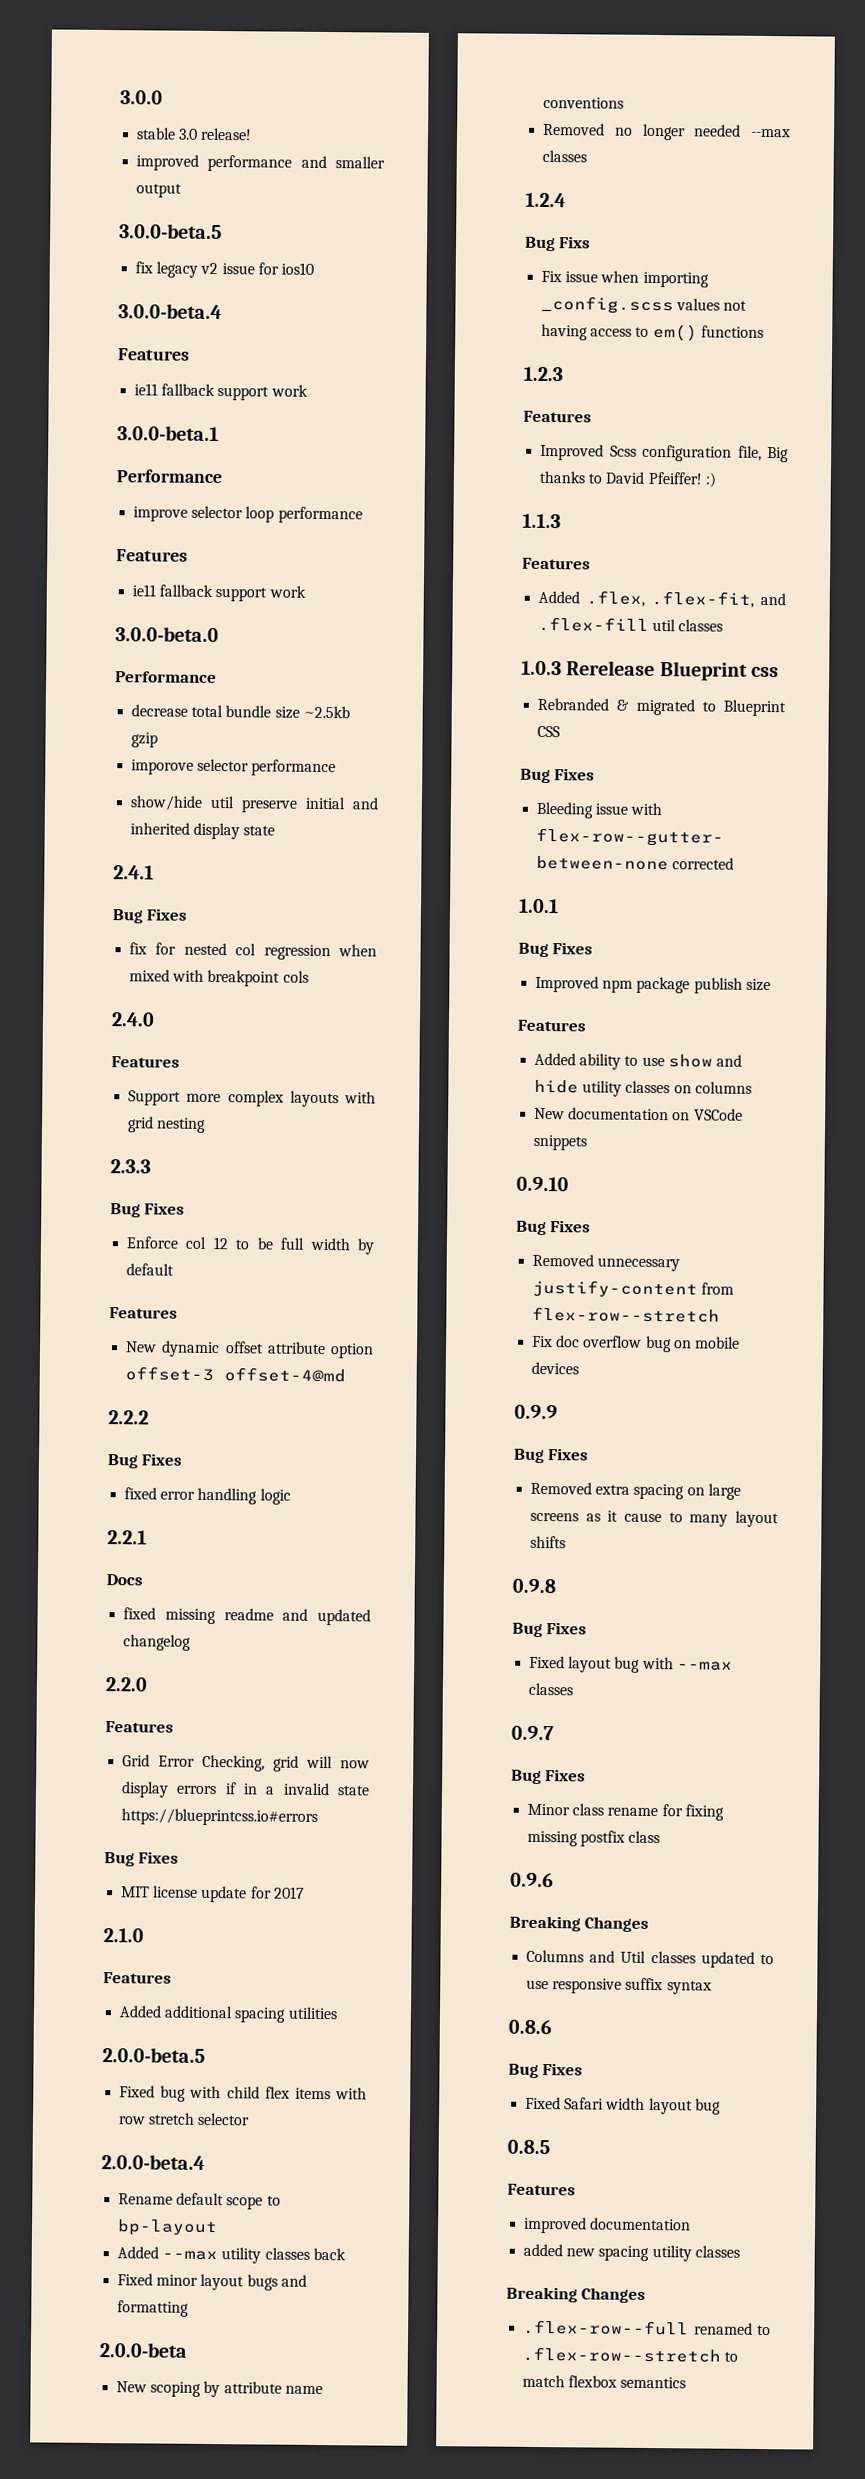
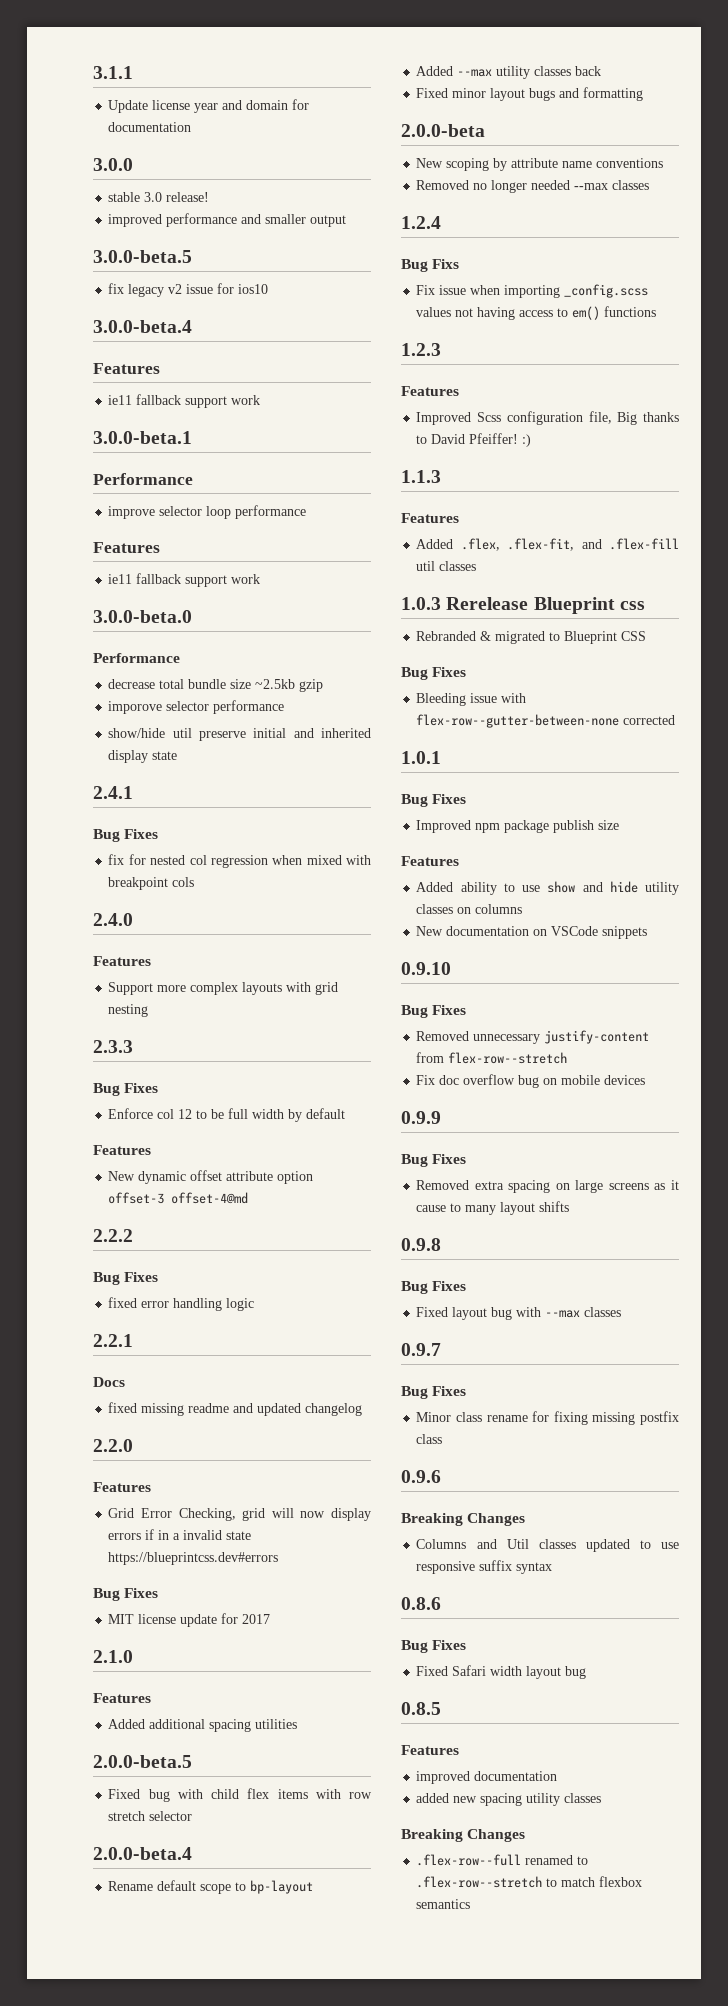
+ 3.1.1
+ Update license year and domain for documentation
- Grid Error Checking, grid will now display errors if in a invalid state https://blueprintcss.io#errors
+ Grid Error Checking, grid will now display errors if in a invalid state https://blueprintcss.dev#errors

